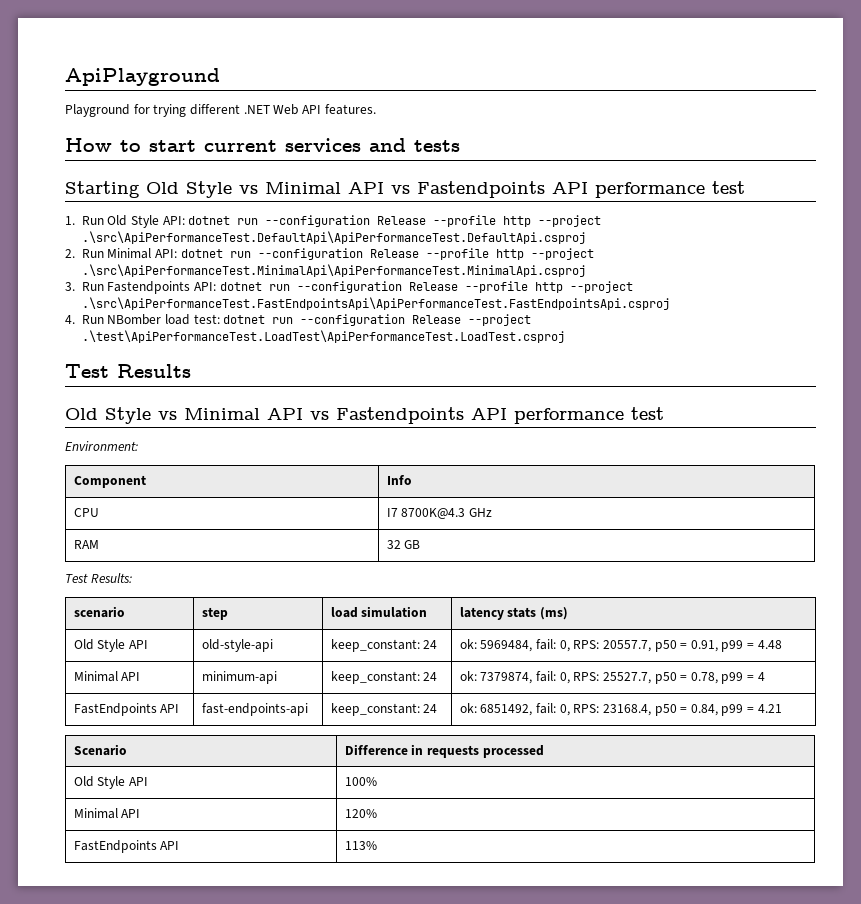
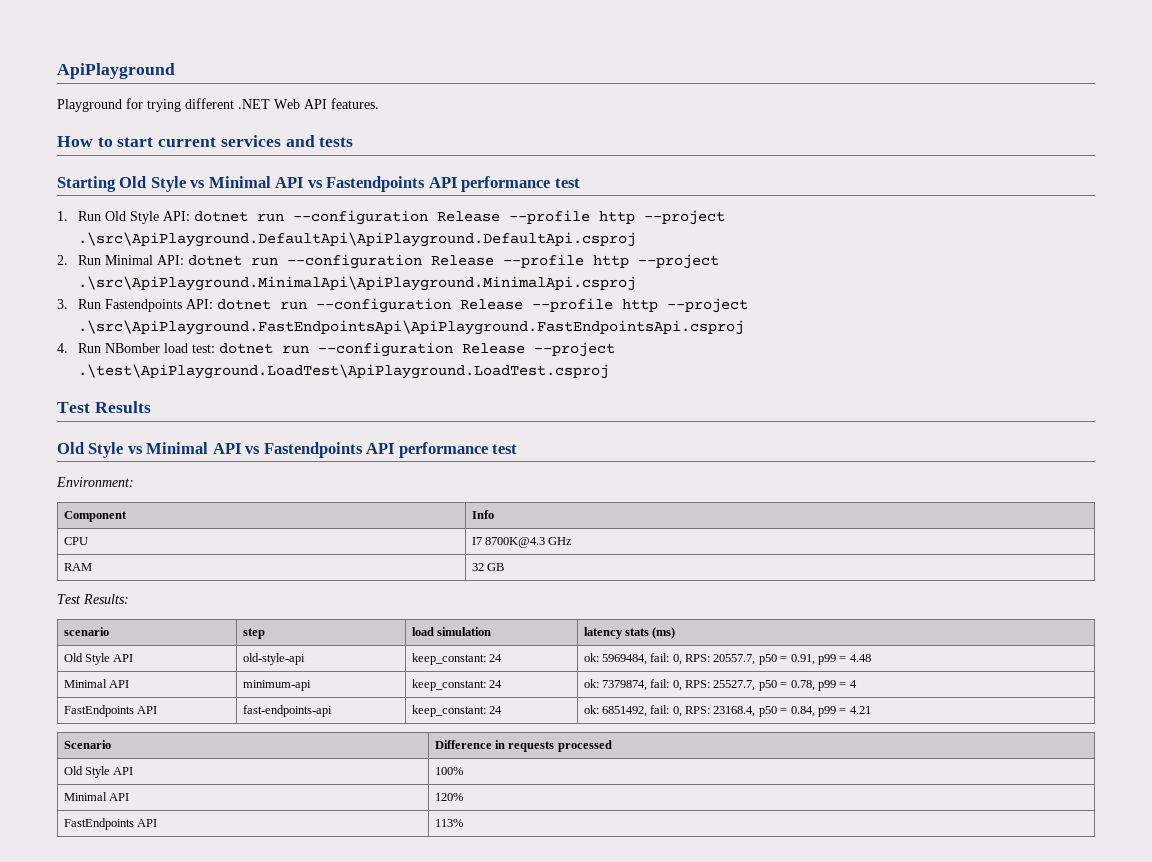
- 1. Run Old Style API: dotnet run --configuration Release --profile http --project .\src\ApiPerformanceTest.DefaultApi\ApiPerformanceTest.DefaultApi.csproj
+ 1. Run Old Style API: dotnet run --configuration Release --profile http --project .\src\ApiPlayground.DefaultApi\ApiPlayground.DefaultApi.csproj
- 2. Run Minimal API: dotnet run --configuration Release --profile http --project .\src\ApiPerformanceTest.MinimalApi\ApiPerformanceTest.MinimalApi.csproj
+ 2. Run Minimal API: dotnet run --configuration Release --profile http --project .\src\ApiPlayground.MinimalApi\ApiPlayground.MinimalApi.csproj
- 3. Run Fastendpoints API: dotnet run --configuration Release --profile http --project .\src\ApiPerformanceTest.FastEndpointsApi\ApiPerformanceTest.FastEndpointsApi.csproj
+ 3. Run Fastendpoints API: dotnet run --configuration Release --profile http --project .\src\ApiPlayground.FastEndpointsApi\ApiPlayground.FastEndpointsApi.csproj
- 4. Run NBomber load test: dotnet run --configuration Release --project .\test\ApiPerformanceTest.LoadTest\ApiPerformanceTest.LoadTest.csproj
+ 4. Run NBomber load test: dotnet run --configuration Release --project .\test\ApiPlayground.LoadTest\ApiPlayground.LoadTest.csproj

